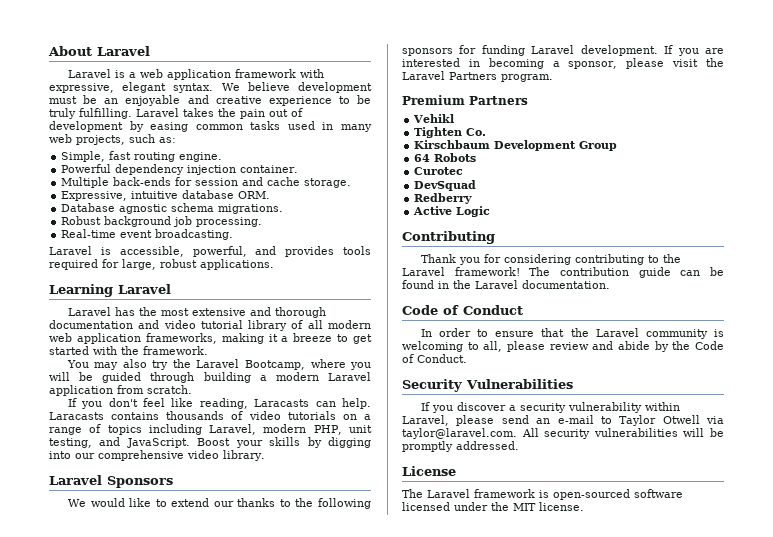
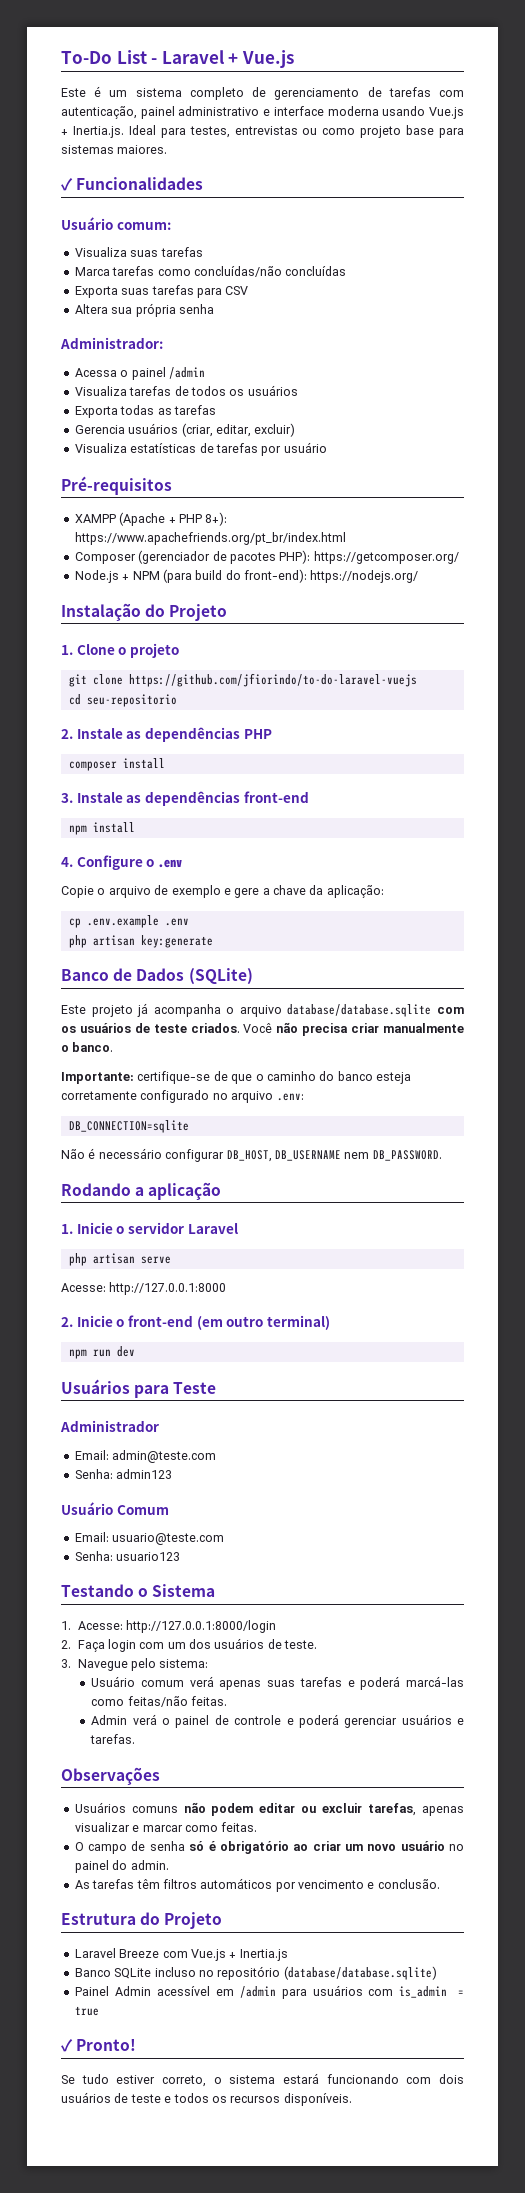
- About Laravel
- Laravel is a web application framework with expressive, elegant syntax. We believe development must be an enjoyable and creative experience to be truly fulfilling. Laravel takes the pain out of development by easing common tasks used in many web projects, such as:
- Simple, fast routing engine.
- Powerful dependency injection container.
- Multiple back-ends for session and cache storage.
- Expressive, intuitive database ORM.
- Database agnostic schema migrations.
- Robust background job processing.
- Real-time event broadcasting.
- Laravel is accessible, powerful, and provides tools required for large, robust applications.
- Learning Laravel
- Laravel has the most extensive and thorough documentation and video tutorial library of all modern web application frameworks, making it a breeze to get started with the framework.
- You may also try the Laravel Bootcamp, where you will be guided through building a modern Laravel application from scratch.
- If you don't feel like reading, Laracasts can help. Laracasts contains thousands of video tutorials on a range of topics including Laravel, modern PHP, unit testing, and JavaScript. Boost your skills by digging into our comprehensive video library.
- Laravel Sponsors
- We would like to extend our thanks to the following sponsors for funding Laravel development. If you are interested in becoming a sponsor, please visit the Laravel Partners program.
- Premium Partners
- Vehikl
- Tighten Co.
- Kirschbaum Development Group
- 64 Robots
- Curotec
- DevSquad
- Redberry
- Active Logic
- Contributing
- Thank you for considering contributing to the Laravel framework! The contribution guide can be found in the Laravel documentation.
- Code of Conduct
- In order to ensure that the Laravel community is welcoming to all, please review and abide by the Code of Conduct.
- Security Vulnerabilities
- If you discover a security vulnerability within Laravel, please send an e-mail to Taylor Otwell via taylor@laravel.com. All security vulnerabilities will be promptly addressed.
- License
- The Laravel framework is open-sourced software licensed under the MIT license.
+ To-Do List - Laravel + Vue.js
+ Este é um sistema completo de gerenciamento de tarefas com autenticação, painel administrativo e interface moderna usando Vue.js + Inertia.js. Ideal para testes, entrevistas ou como projeto base para sistemas maiores.
+ ✓ Funcionalidades
+ Usuário comum:
+ Visualiza suas tarefas
+ Marca tarefas como concluídas/não concluídas
+ Exporta suas tarefas para CSV
+ Altera sua própria senha
+ Administrador:
+ Acessa o painel /admin
+ Visualiza tarefas de todos os usuários
+ Exporta todas as tarefas
+ Gerencia usuários (criar, editar, excluir)
+ Visualiza estatísticas de tarefas por usuário
+ Pré-requisitos
+ XAMPP (Apache + PHP 8+): https://www.apachefriends.org/pt_br/index.html
+ Composer (gerenciador de pacotes PHP): https://getcomposer.org/
+ Node.js + NPM (para build do front-end): https://nodejs.org/
+ Instalação do Projeto
+ 1. Clone o projeto
+ git clone https://github.com/jfiorindo/to-do-laravel-vuejs
+ cd seu-repositorio
+ 2. Instale as dependências PHP
+ composer install
+ 3. Instale as dependências front-end
+ npm install
+ 4. Configure o .env
+ Copie o arquivo de exemplo e gere a chave da aplicação:
+ cp .env.example .env
+ php artisan key:generate
+ Banco de Dados (SQLite)
+ Este projeto já acompanha o arquivo database/database.sqlite com os usuários de teste criados. Você não precisa criar manualmente o banco.
+ Importante: certifique-se de que o caminho do banco esteja corretamente configurado no arquivo .env:
+ DB_CONNECTION=sqlite
+ Não é necessário configurar DB_HOST, DB_USERNAME nem DB_PASSWORD.
+ Rodando a aplicação
+ 1. Inicie o servidor Laravel
+ php artisan serve
+ Acesse: http://127.0.0.1:8000
+ 2. Inicie o front-end (em outro terminal)
+ npm run dev
+ Usuários para Teste
+ Administrador
+ Email: admin@teste.com
+ Senha: admin123
+ Usuário Comum
+ Email: usuario@teste.com
+ Senha: usuario123
+ Testando o Sistema
+ 1. Acesse: http://127.0.0.1:8000/login
+ 2. Faça login com um dos usuários de teste.
+ 3. Navegue pelo sistema:
+ Usuário comum verá apenas suas tarefas e poderá marcá-las como feitas/não feitas.
+ Admin verá o painel de controle e poderá gerenciar usuários e tarefas.
+ Observações
+ Usuários comuns não podem editar ou excluir tarefas, apenas visualizar e marcar como feitas.
+ O campo de senha só é obrigatório ao criar um novo usuário no painel do admin.
+ As tarefas têm filtros automáticos por vencimento e conclusão.
+ Estrutura do Projeto
+ Laravel Breeze com Vue.js + Inertia.js
+ Banco SQLite incluso no repositório (database/database.sqlite)
+ Painel Admin acessível em /admin para usuários com is_admin = true
+ ✓ Pronto!
+ Se tudo estiver correto, o sistema estará funcionando com dois usuários de teste e todos os recursos disponíveis.

